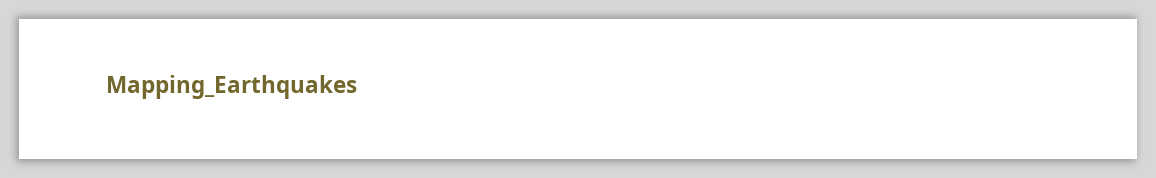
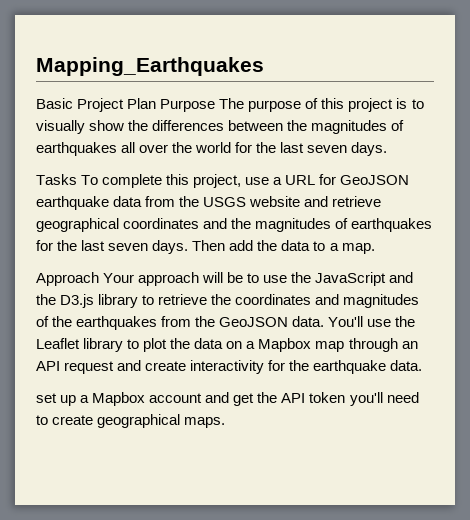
+ Basic Project Plan Purpose The purpose of this project is to visually show the differences between the magnitudes of earthquakes all over the world for the last seven days.
+ Tasks To complete this project, use a URL for GeoJSON earthquake data from the USGS website and retrieve geographical coordinates and the magnitudes of earthquakes for the last seven days. Then add the data to a map.
+ Approach Your approach will be to use the JavaScript and the D3.js library to retrieve the coordinates and magnitudes of the earthquakes from the GeoJSON data. You'll use the Leaflet library to plot the data on a Mapbox map through an API request and create interactivity for the earthquake data.
+ set up a Mapbox account and get the API token you'll need to create geographical maps.

